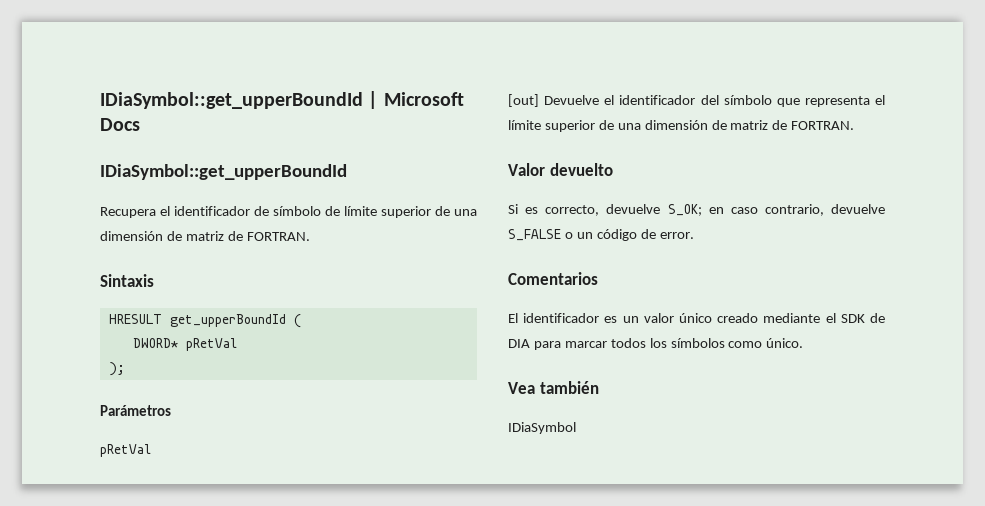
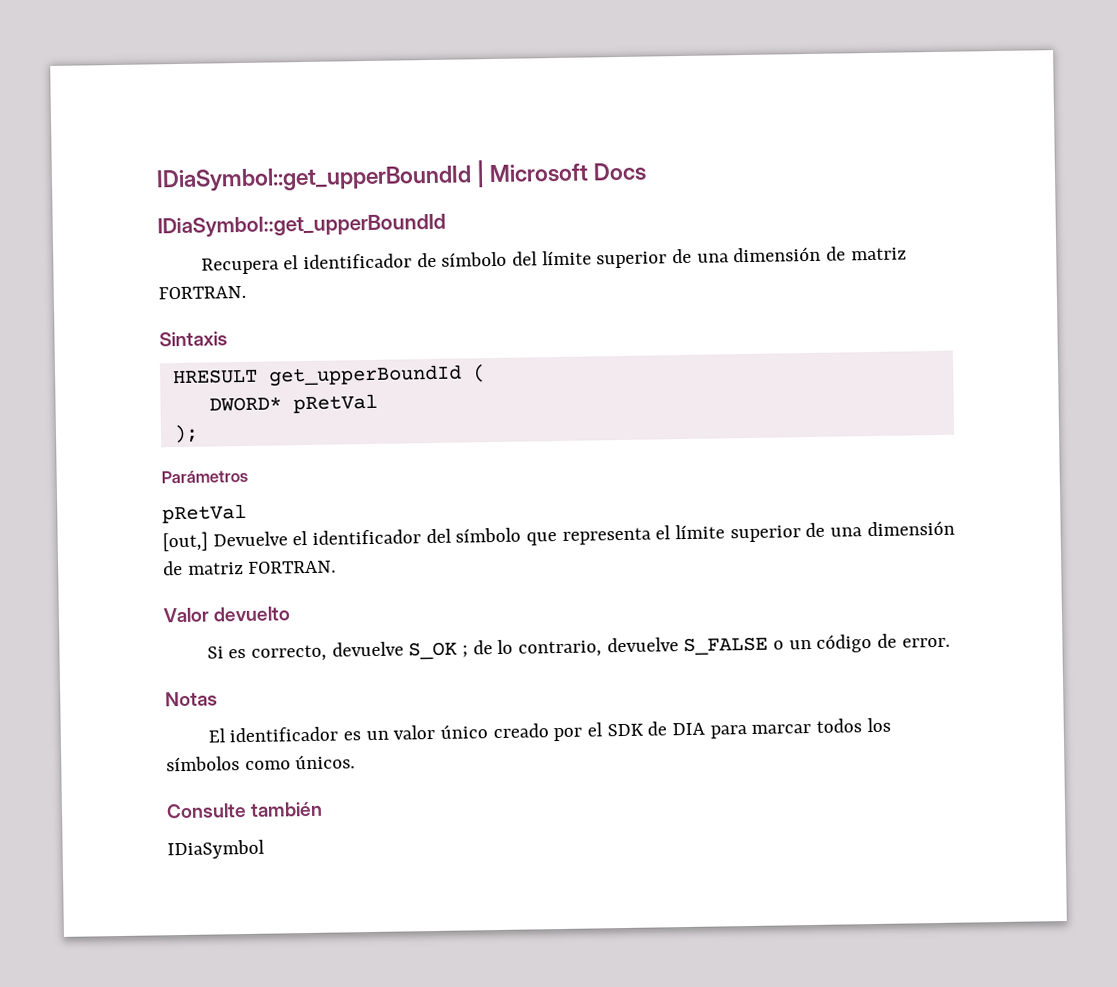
- Recupera el identificador de símbolo de límite superior de una dimensión de matriz de FORTRAN.
+ Recupera el identificador de símbolo del límite superior de una dimensión de matriz FORTRAN.
- [out] Devuelve el identificador del símbolo que representa el límite superior de una dimensión de matriz de FORTRAN.
+ [out,] Devuelve el identificador del símbolo que representa el límite superior de una dimensión de matriz FORTRAN.
- Si es correcto, devuelve S_OK; en caso contrario, devuelve S_FALSE o un código de error.
+ Si es correcto, devuelve S_OK ; de lo contrario, devuelve S_FALSE o un código de error.
- Comentarios
+ Notas
- El identificador es un valor único creado mediante el SDK de DIA para marcar todos los símbolos como único.
- Vea también
+ El identificador es un valor único creado por el SDK de DIA para marcar todos los símbolos como únicos.
+ Consulte también

